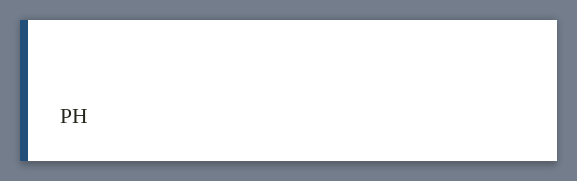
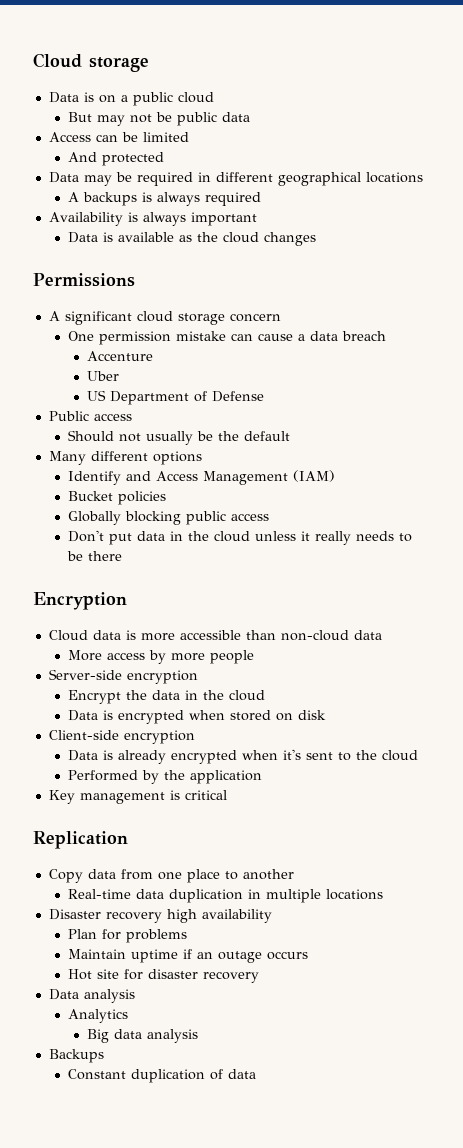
- PH
+ Cloud storage
+ Data is on a public cloud
+ But may not be public data
+ Access can be limited
+ And protected
+ Data may be required in different geographical locations
+ A backups is always required
+ Availability is always important
+ Data is available as the cloud changes
+ Permissions
+ A significant cloud storage concern
+ One permission mistake can cause a data breach
+ Accenture
+ Uber
+ US Department of Defense
+ Public access
+ Should not usually be the default
+ Many different options
+ Identify and Access Management (IAM)
+ Bucket policies
+ Globally blocking public access
+ Don't put data in the cloud unless it really needs to be there
+ Encryption
+ Cloud data is more accessible than non-cloud data
+ More access by more people
+ Server-side encryption
+ Encrypt the data in the cloud
+ Data is encrypted when stored on disk
+ Client-side encryption
+ Data is already encrypted when it's sent to the cloud
+ Performed by the application
+ Key management is critical
+ Replication
+ Copy data from one place to another
+ Real-time data duplication in multiple locations
+ Disaster recovery high availability
+ Plan for problems
+ Maintain uptime if an outage occurs
+ Hot site for disaster recovery
+ Data analysis
+ Analytics
+ Big data analysis
+ Backups
+ Constant duplication of data

